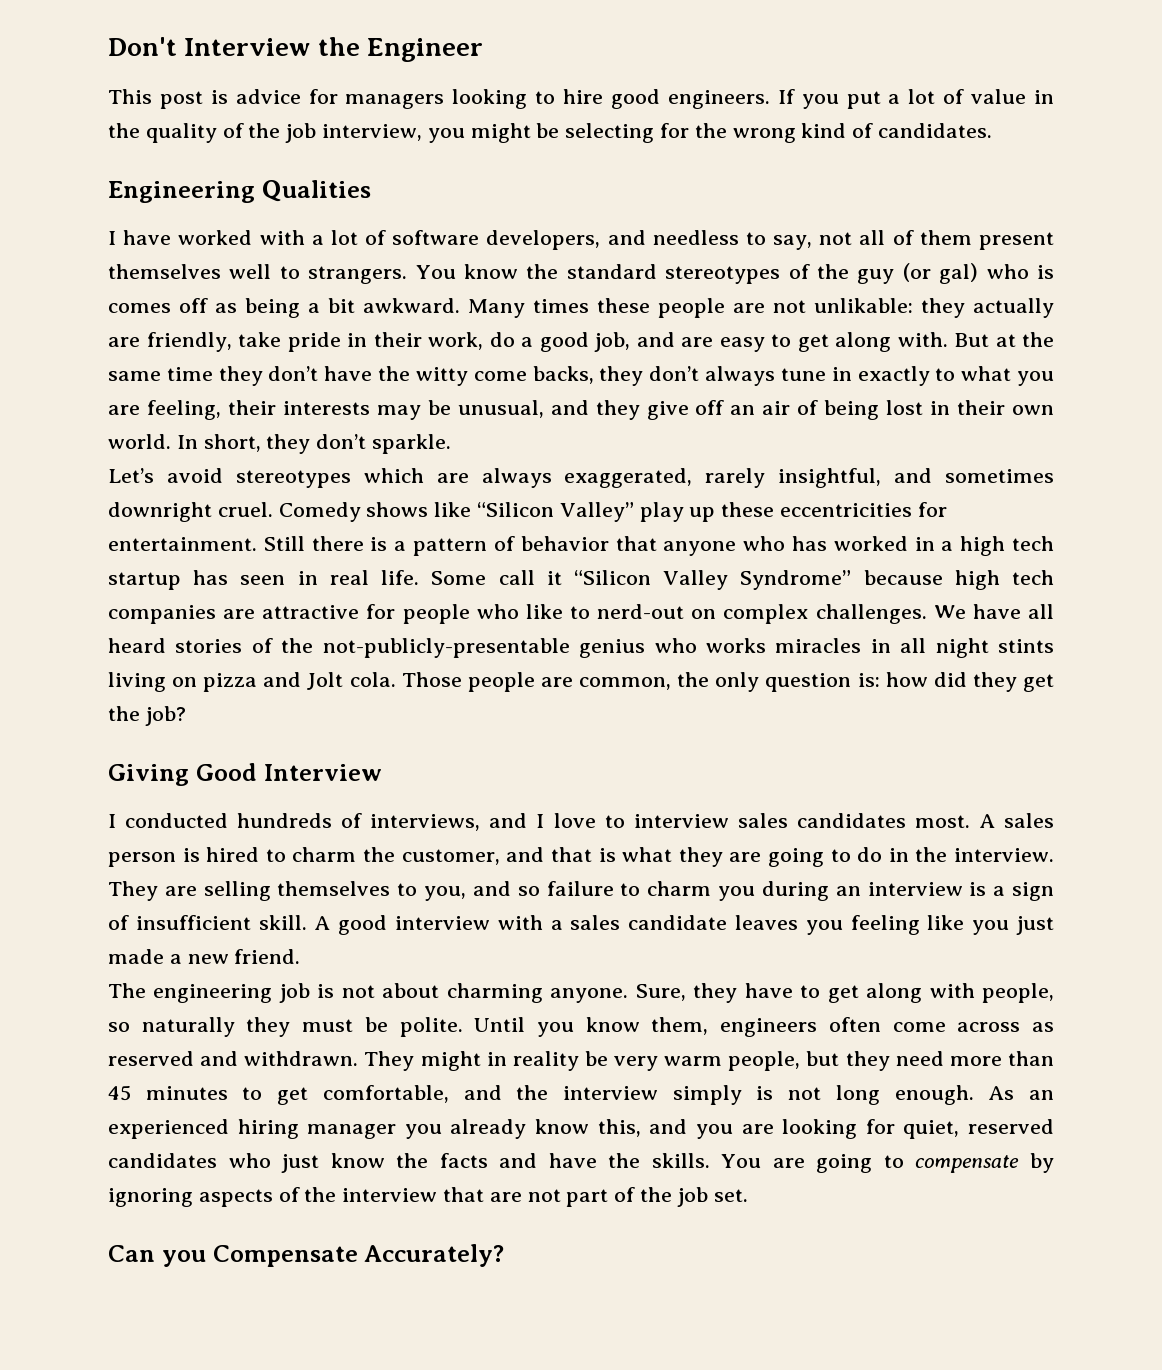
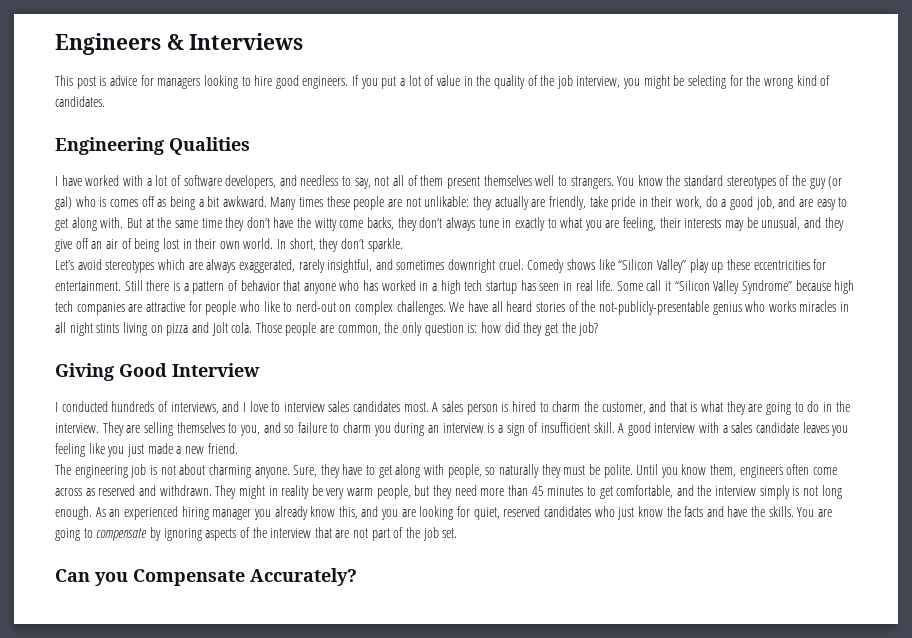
- Don't Interview the Engineer
+ Engineers & Interviews

